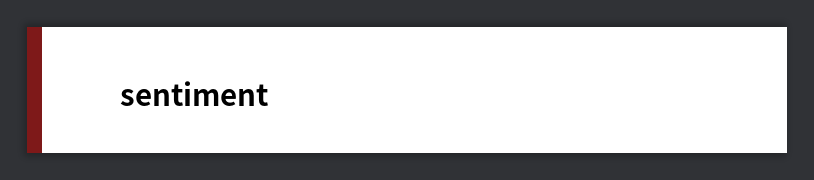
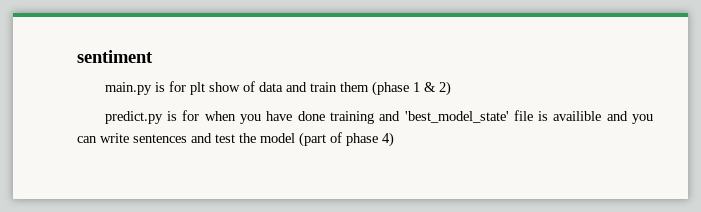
+ main.py is for plt show of data and train them (phase 1 & 2)
+ predict.py is for when you have done training and 'best_model_state' file is availible and you can write sentences and test the model (part of phase 4)

